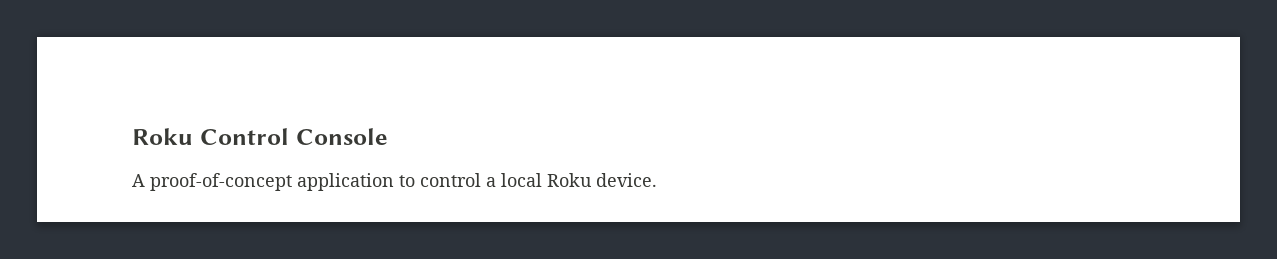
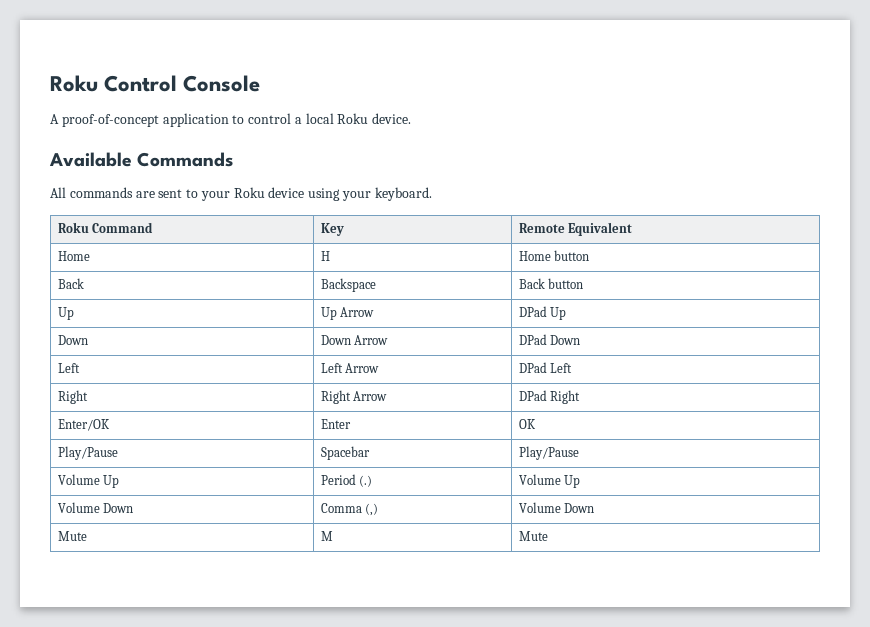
+ Available Commands
+ All commands are sent to your Roku device using your keyboard.
+ Roku Command | Key | Remote Equivalent
+ Home | H | Home button
+ Back | Backspace | Back button
+ Up | Up Arrow | DPad Up
+ Down | Down Arrow | DPad Down
+ Left | Left Arrow | DPad Left
+ Right | Right Arrow | DPad Right
+ Enter/OK | Enter | OK
+ Play/Pause | Spacebar | Play/Pause
+ Volume Up | Period (.) | Volume Up
+ Volume Down | Comma (,) | Volume Down
+ Mute | M | Mute

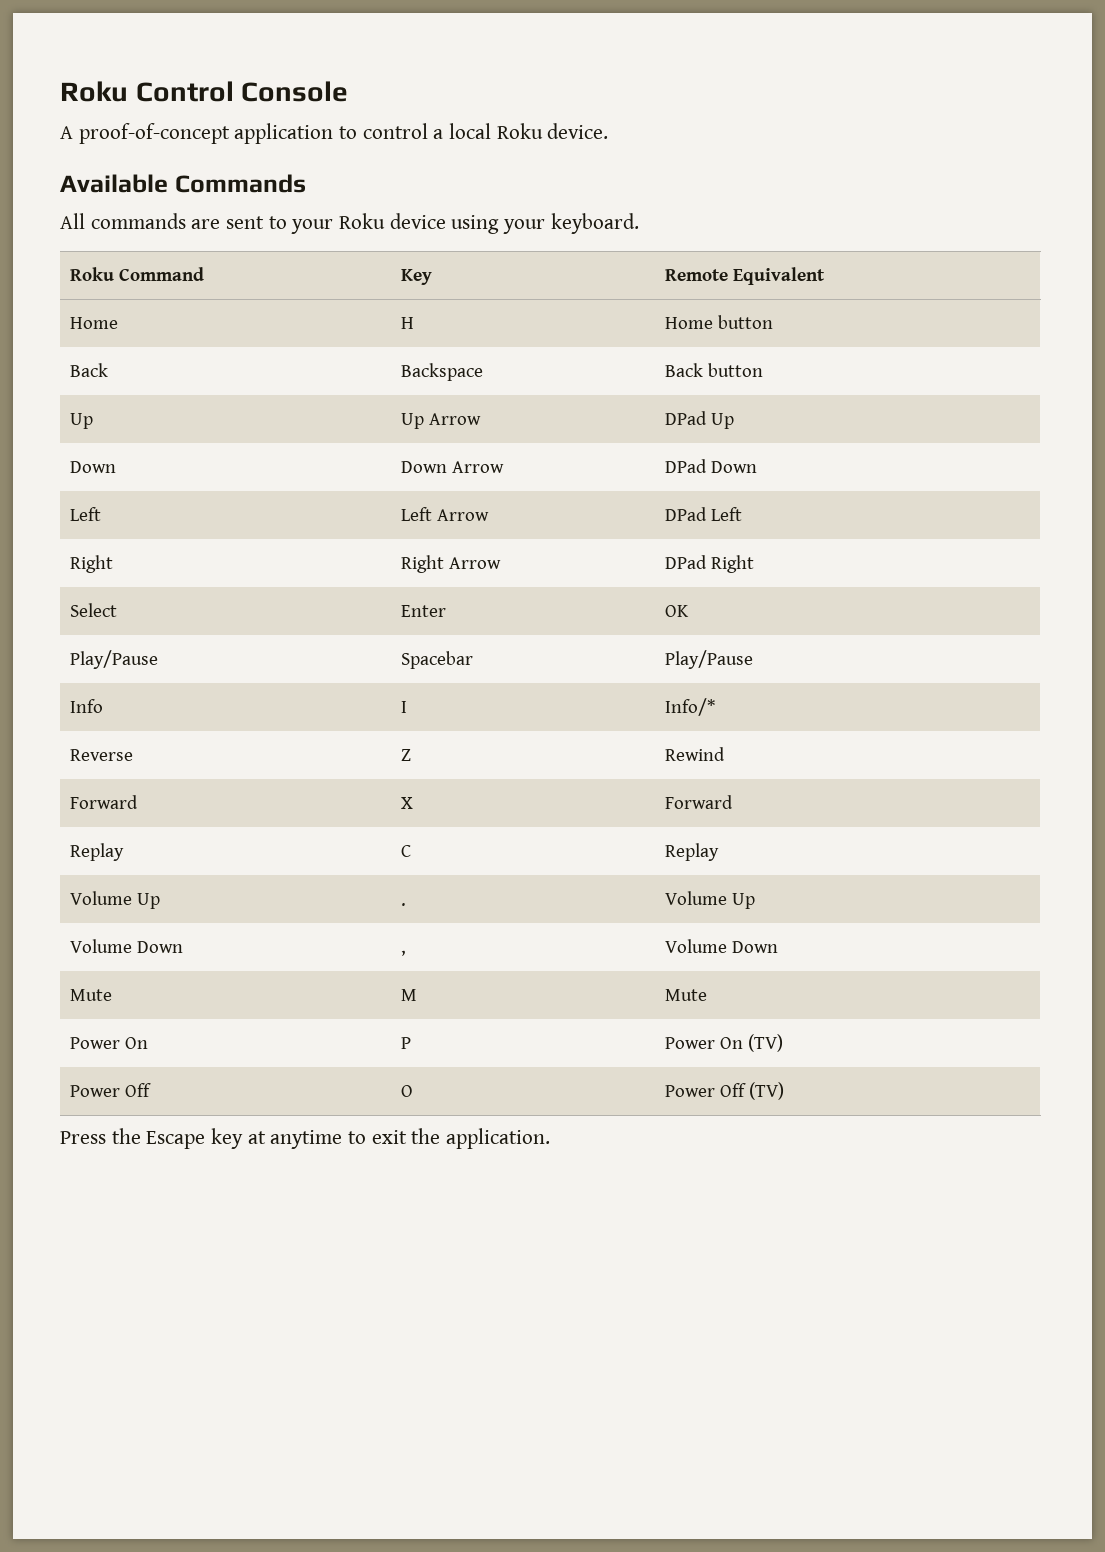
- Enter/OK | Enter | OK
+ Select | Enter | OK
+ Info | I | Info/*
+ Reverse | Z | Rewind
+ Forward | X | Forward
+ Replay | C | Replay
- Volume Up | Period (.) | Volume Up
+ Volume Up | . | Volume Up
- Volume Down | Comma (,) | Volume Down
+ Volume Down | , | Volume Down
+ Power On | P | Power On (TV)
+ Power Off | O | Power Off (TV)
+ Press the Escape key at anytime to exit the application.

